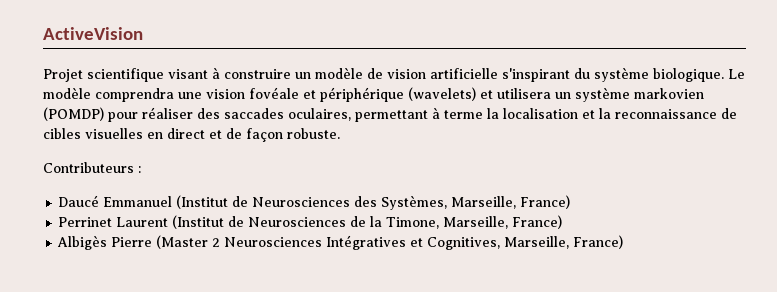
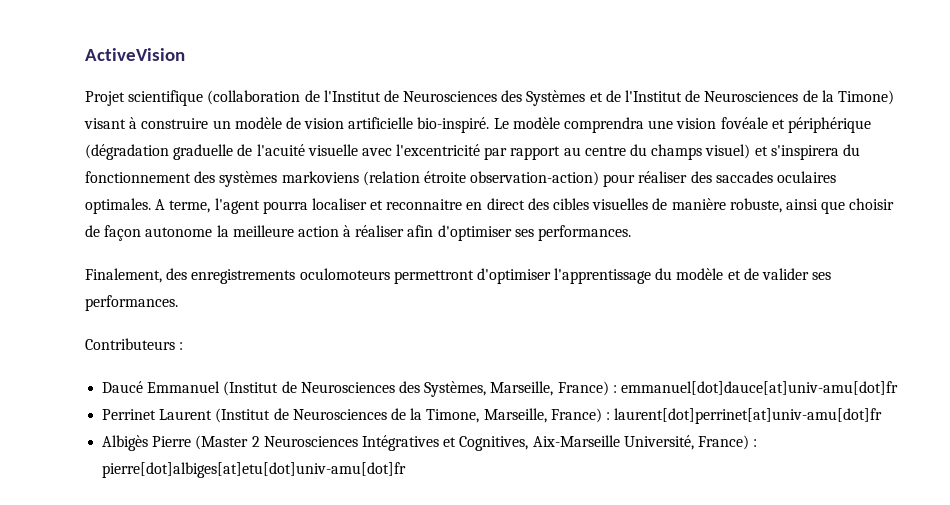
- Projet scientifique visant à construire un modèle de vision artificielle s'inspirant du système biologique.
+ Projet scientifique (collaboration de l'Institut de Neurosciences des Systèmes et de l'Institut de Neurosciences de la Timone) visant à construire un modèle de vision artificielle bio-inspiré.
- Le modèle comprendra une vision fovéale et périphérique (wavelets) et utilisera un système markovien (POMDP) pour réaliser des saccades oculaires, permettant à terme la localisation et la reconnaissance de cibles visuelles en direct et de façon robuste.
+ Le modèle comprendra une vision fovéale et périphérique (dégradation graduelle de l'acuité visuelle avec l'excentricité par rapport au centre du champs visuel) et s'inspirera du fonctionnement des systèmes markoviens (relation étroite observation-action) pour réaliser des saccades oculaires optimales. A terme, l'agent pourra localiser et reconnaitre en direct des cibles visuelles de manière robuste, ainsi que choisir de façon autonome la meilleure action à réaliser afin d'optimiser ses performances.
+ Finalement, des enregistrements oculomoteurs permettront d'optimiser l'apprentissage du modèle et de valider ses performances.
- Daucé Emmanuel (Institut de Neurosciences des Systèmes, Marseille, France)
+ Daucé Emmanuel (Institut de Neurosciences des Systèmes, Marseille, France) : emmanuel[dot]dauce[at]univ-amu[dot]fr
- Perrinet Laurent (Institut de Neurosciences de la Timone, Marseille, France)
+ Perrinet Laurent (Institut de Neurosciences de la Timone, Marseille, France) : laurent[dot]perrinet[at]univ-amu[dot]fr
- Albigès Pierre (Master 2 Neurosciences Intégratives et Cognitives, Marseille, France)
+ Albigès Pierre (Master 2 Neurosciences Intégratives et Cognitives, Aix-Marseille Université, France) : pierre[dot]albiges[at]etu[dot]univ-amu[dot]fr

